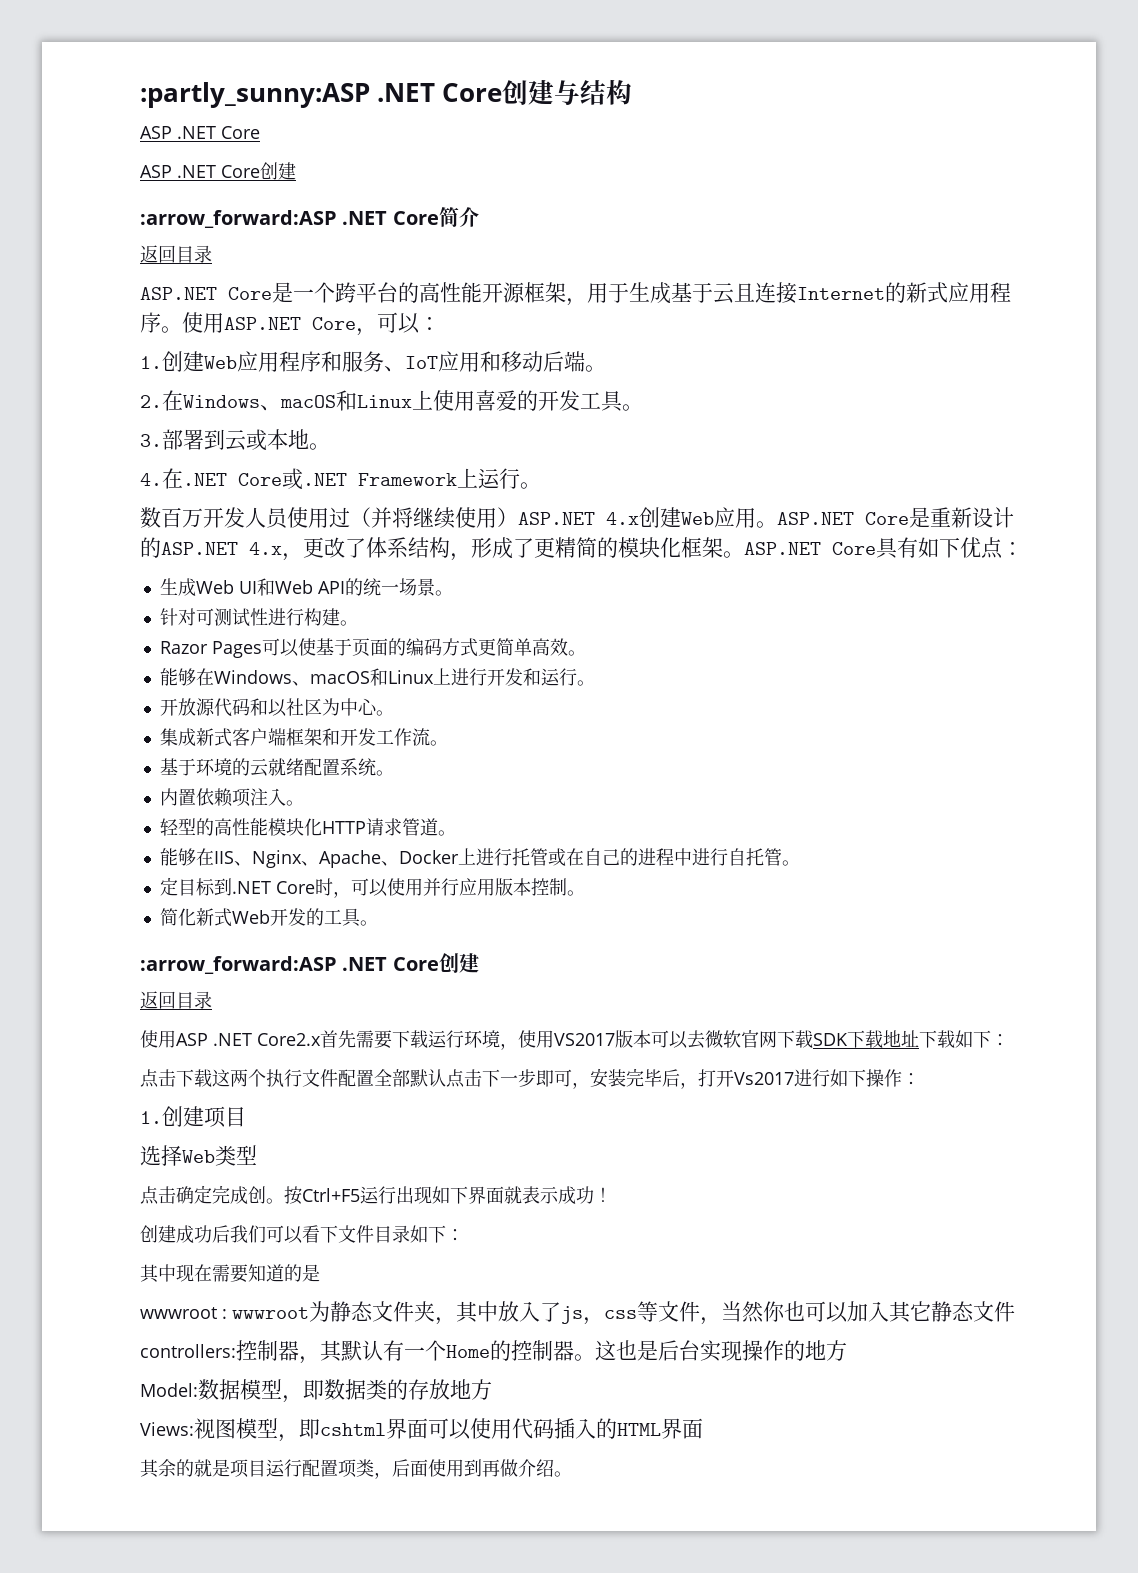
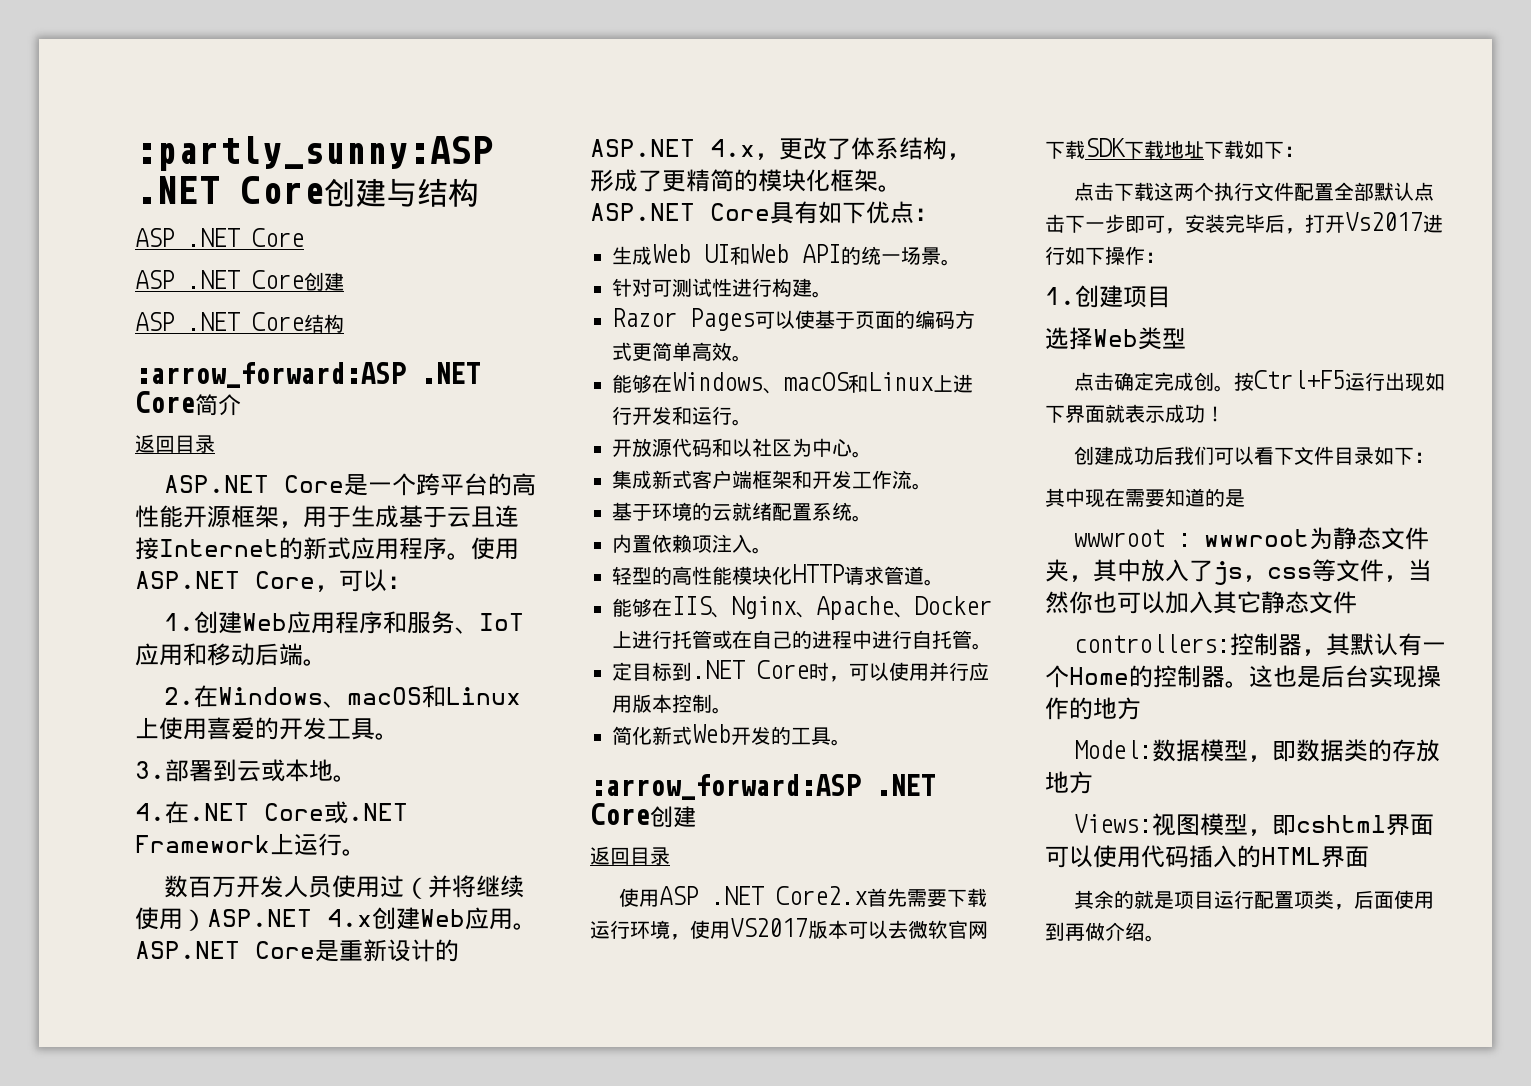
+ ASP .NET Core结构

